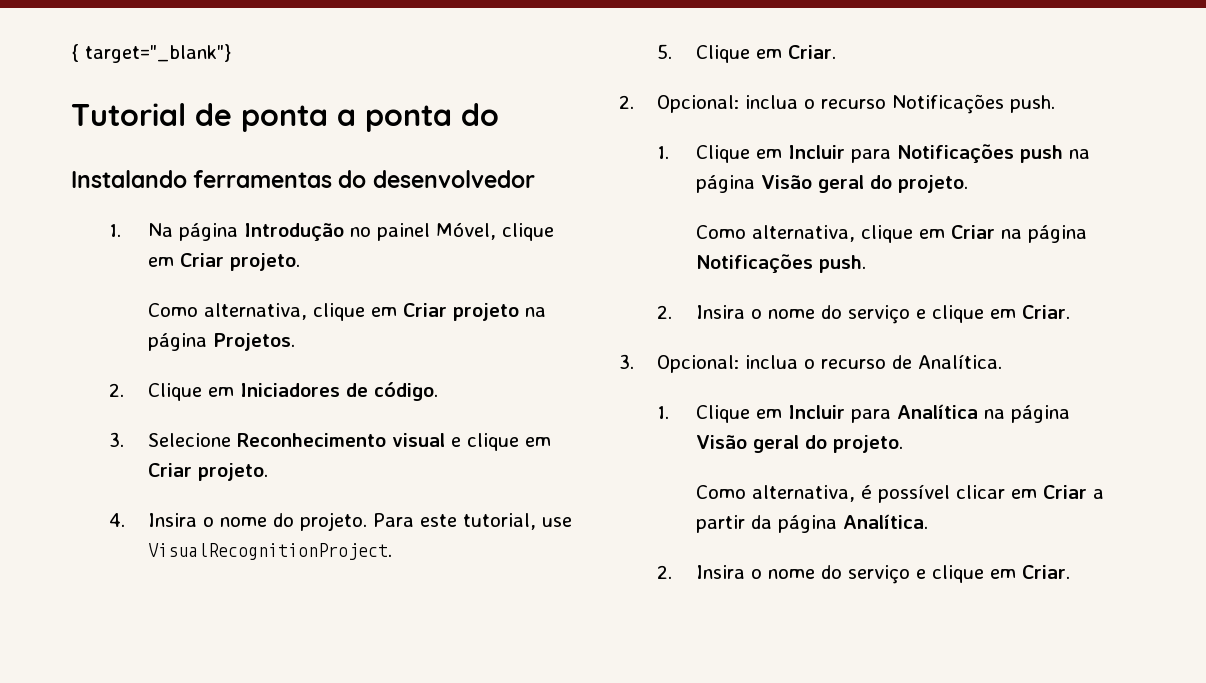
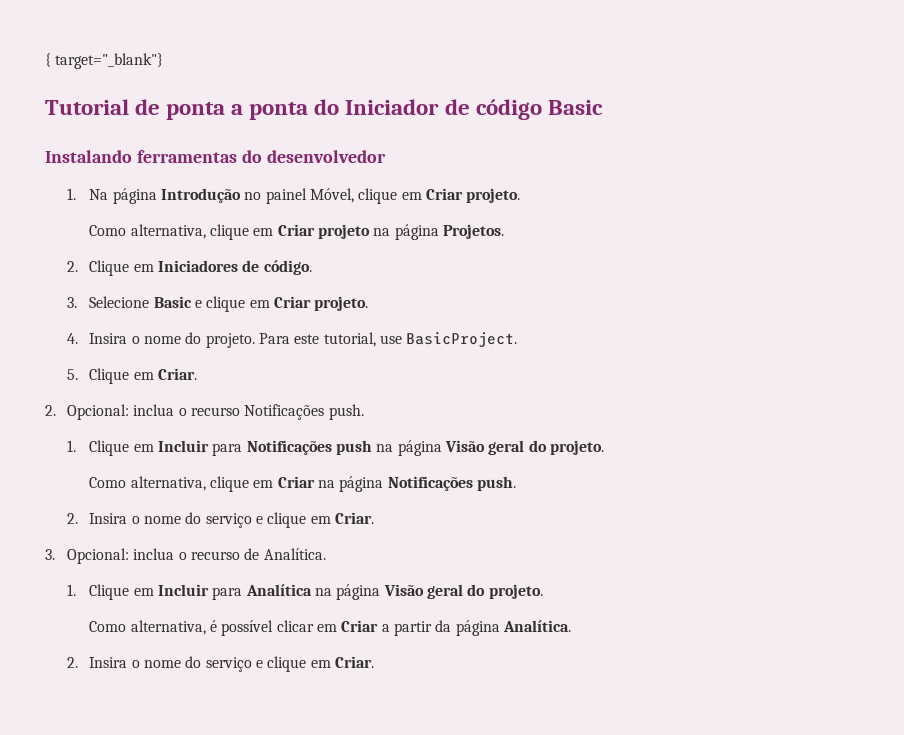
- Tutorial de ponta a ponta do
+ Tutorial de ponta a ponta do Iniciador de código Basic
- 3. Selecione Reconhecimento visual e clique em Criar projeto.
+ 3. Selecione Basic e clique em Criar projeto.
- Para este tutorial, use VisualRecognitionProject.
+ Para este tutorial, use BasicProject.

